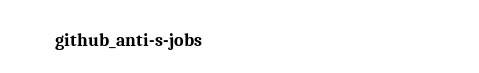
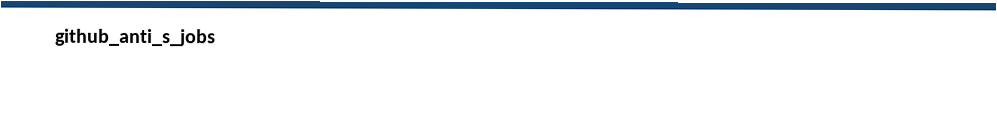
- github_anti-s-jobs
+ github_anti_s_jobs

